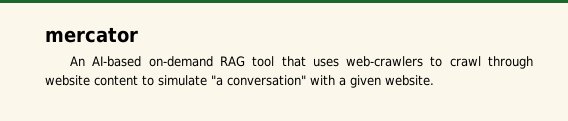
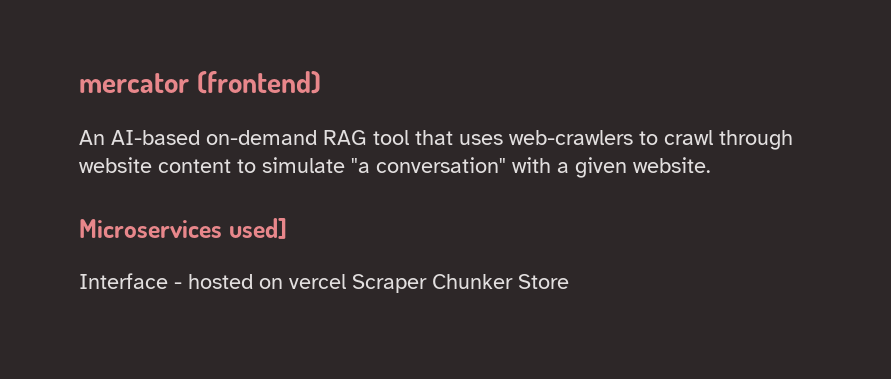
- mercator
+ mercator (frontend)
+ Microservices used]
+ Interface - hosted on vercel Scraper Chunker Store

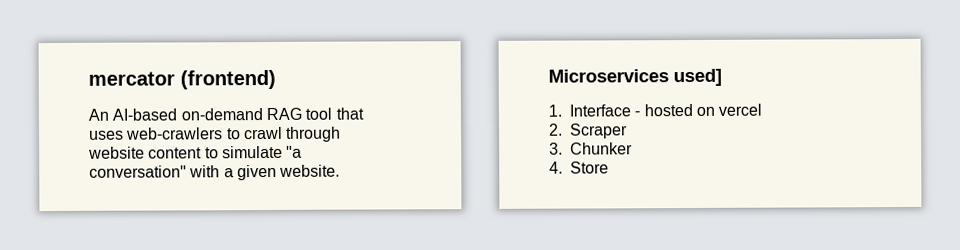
- Interface - hosted on vercel Scraper Chunker Store
+ 1. Interface - hosted on vercel
+ 2. Scraper
+ 3. Chunker
+ 4. Store

